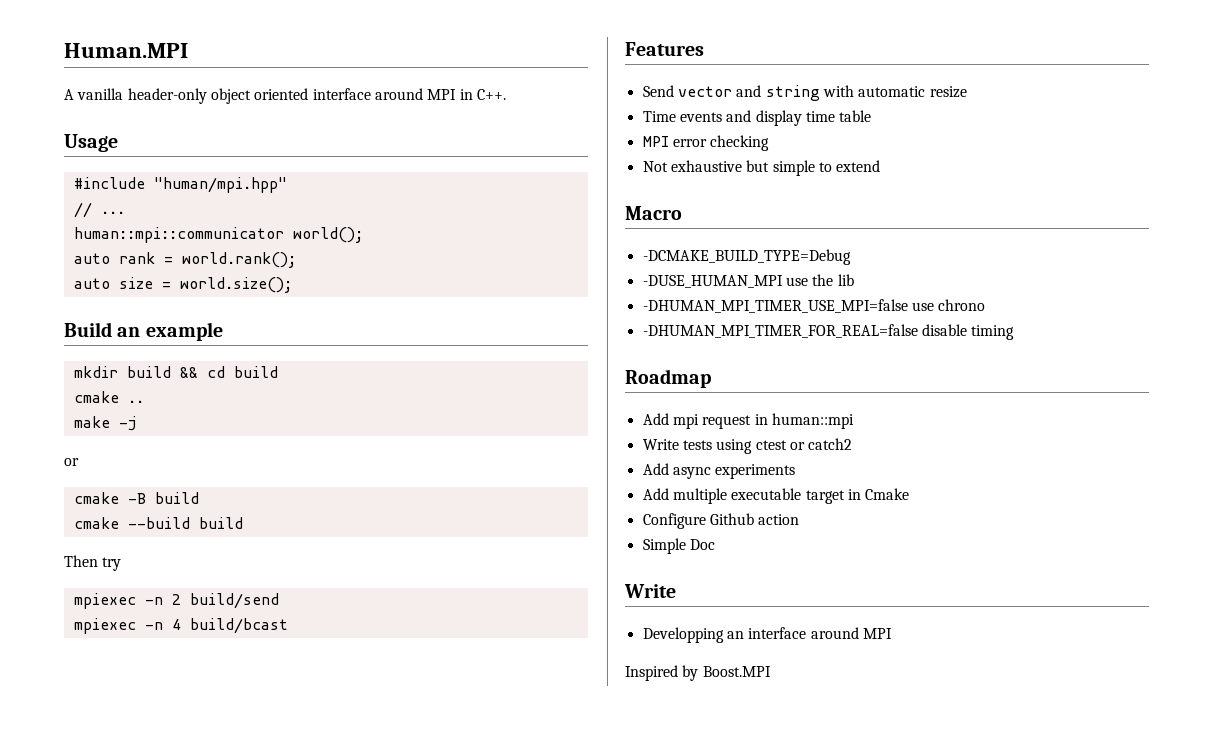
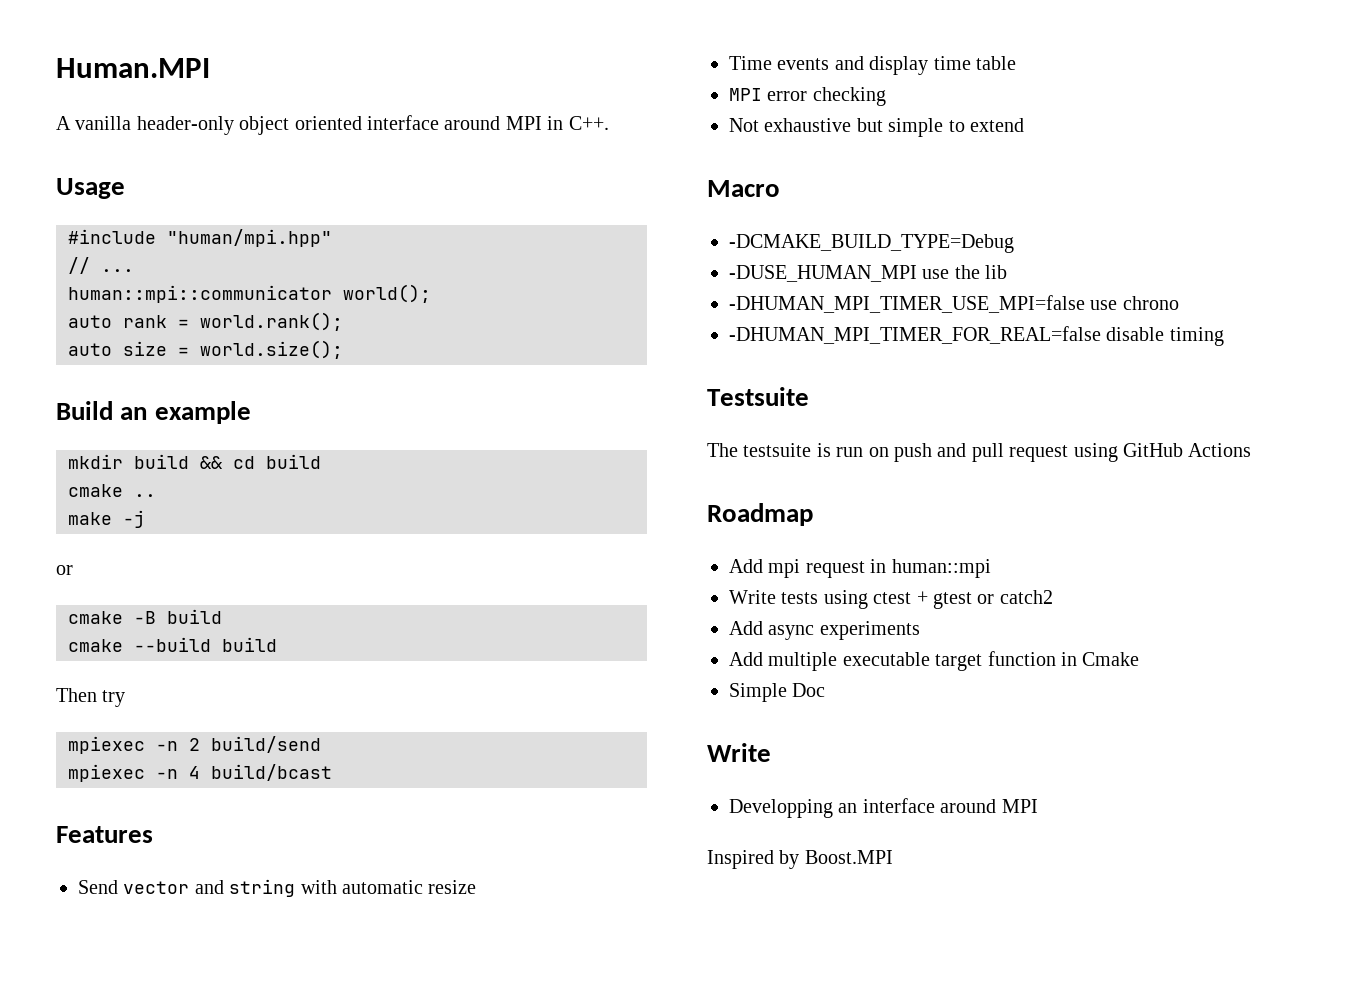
+ Testsuite
+ The testsuite is run on push and pull request using GitHub Actions
- Write tests using ctest or catch2
+ Write tests using ctest + gtest or catch2
- Add multiple executable target in Cmake
+ Add multiple executable target function in Cmake
- Configure Github action

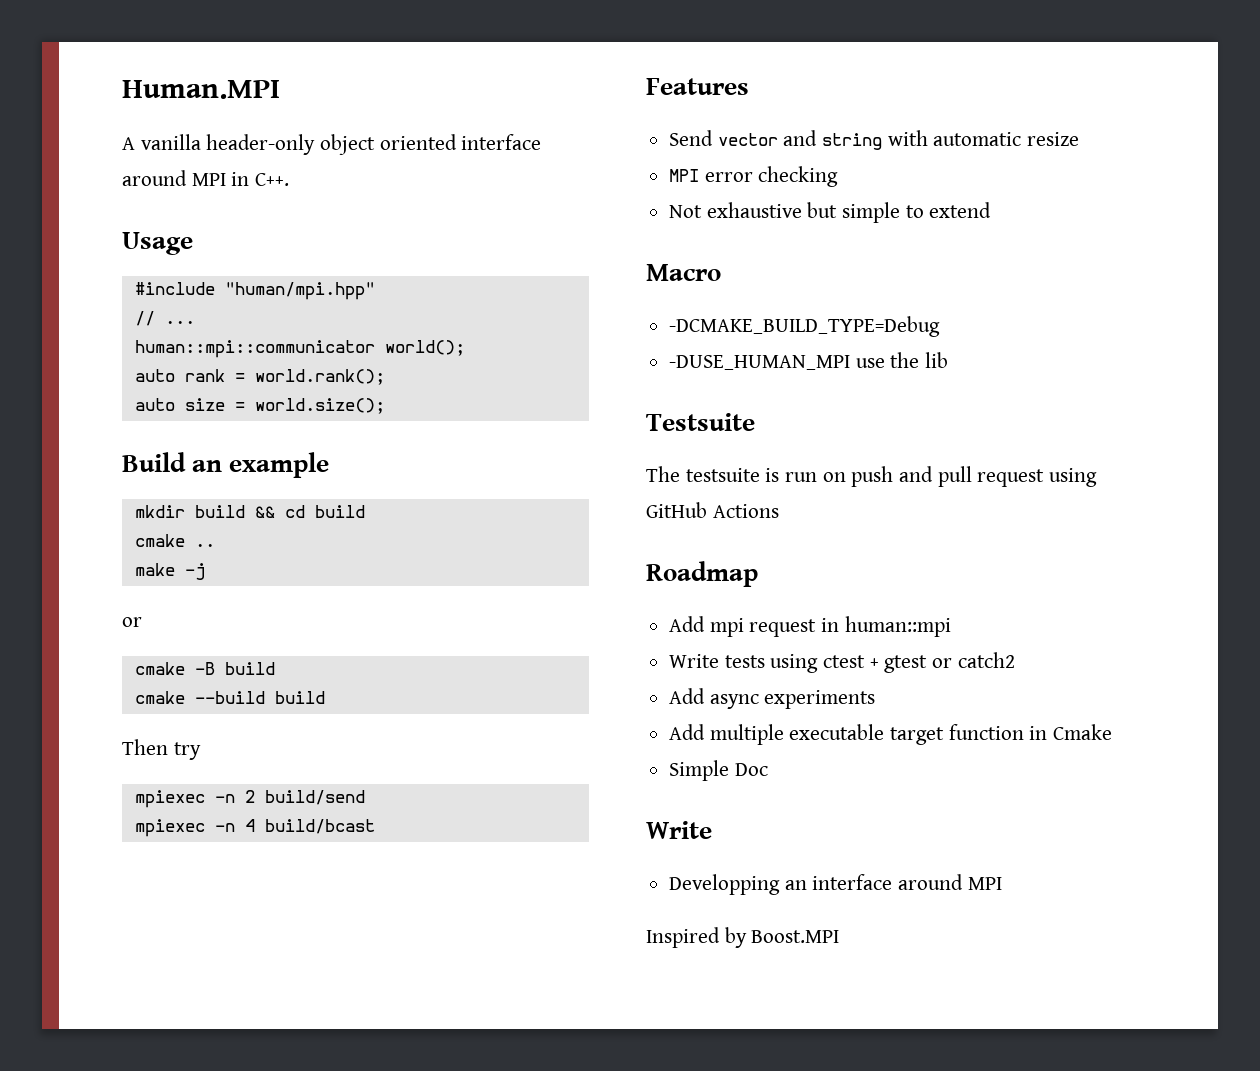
- Time events and display time table
- -DHUMAN_MPI_TIMER_USE_MPI=false use chrono
- -DHUMAN_MPI_TIMER_FOR_REAL=false disable timing

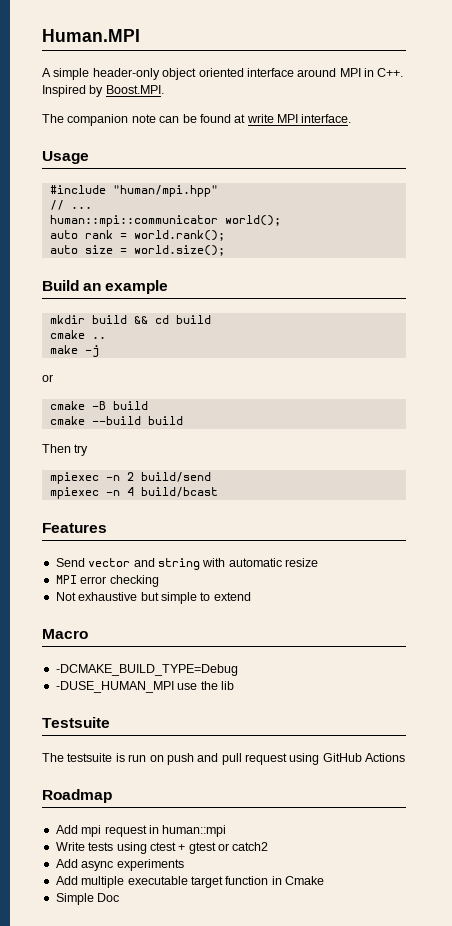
- A vanilla header-only object oriented interface around MPI in C++.
+ A simple header-only object oriented interface around MPI in C++. Inspired by Boost.MPI.
+ The companion note can be found at write MPI interface.
  Simple Doc
- Write
- Developping an interface around MPI
- Inspired by Boost.MPI

